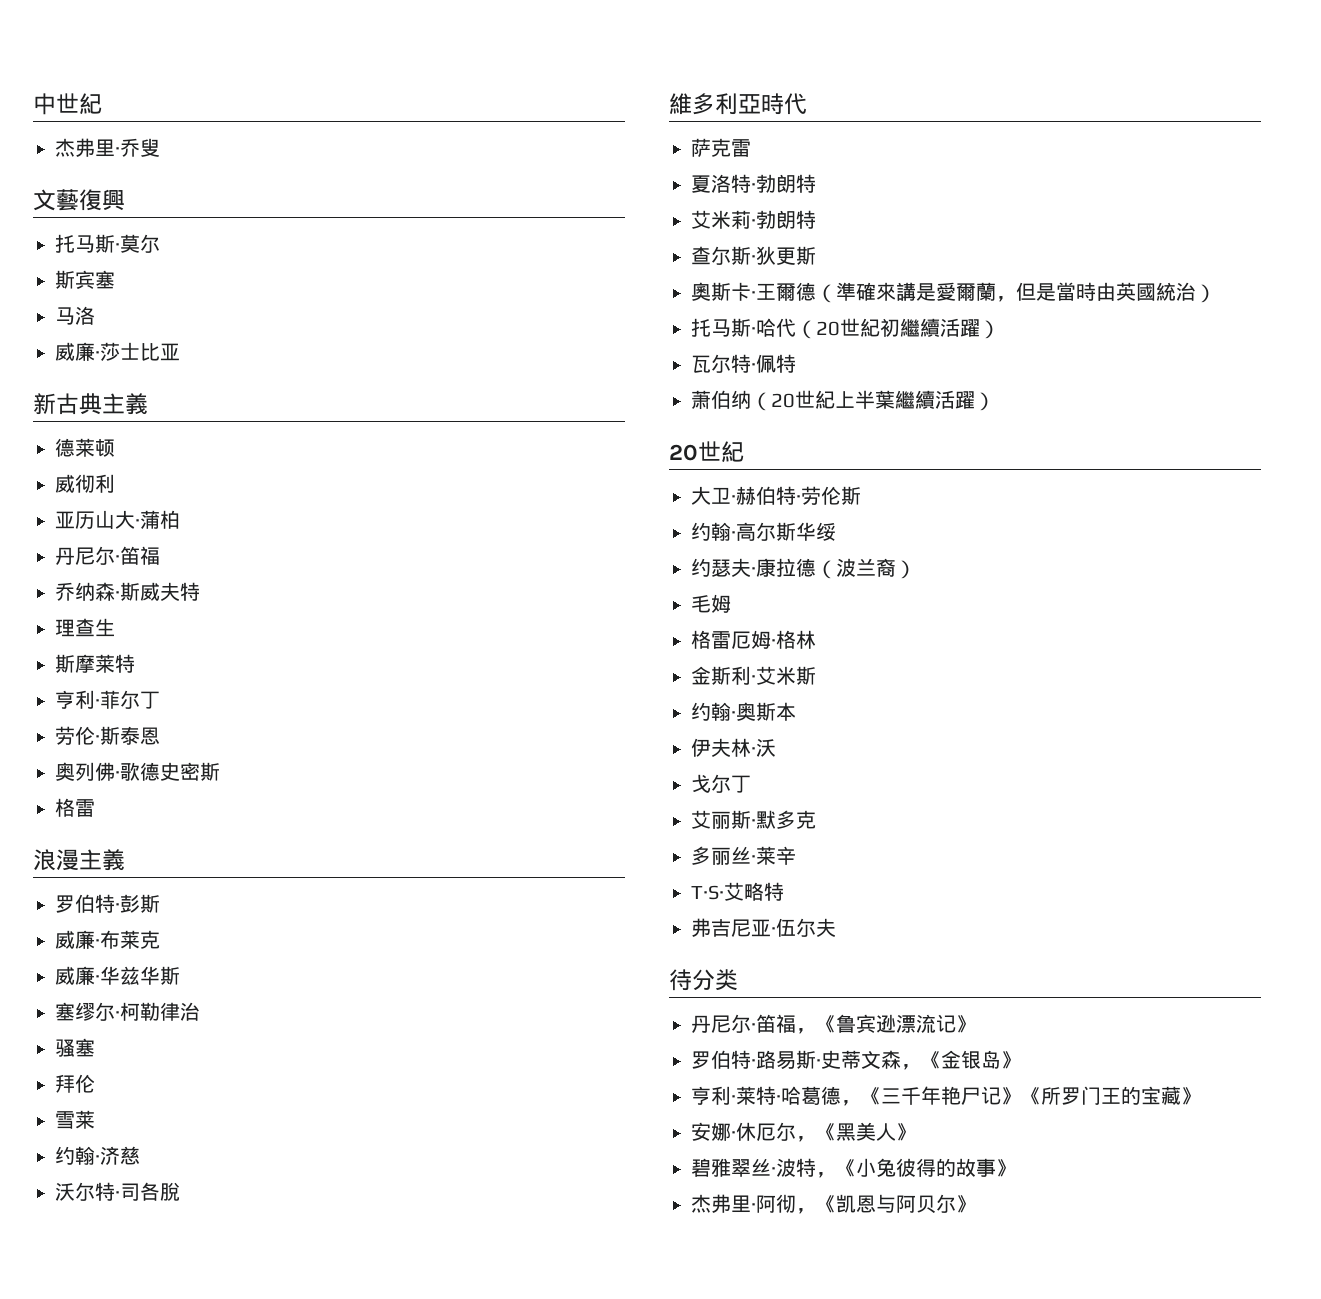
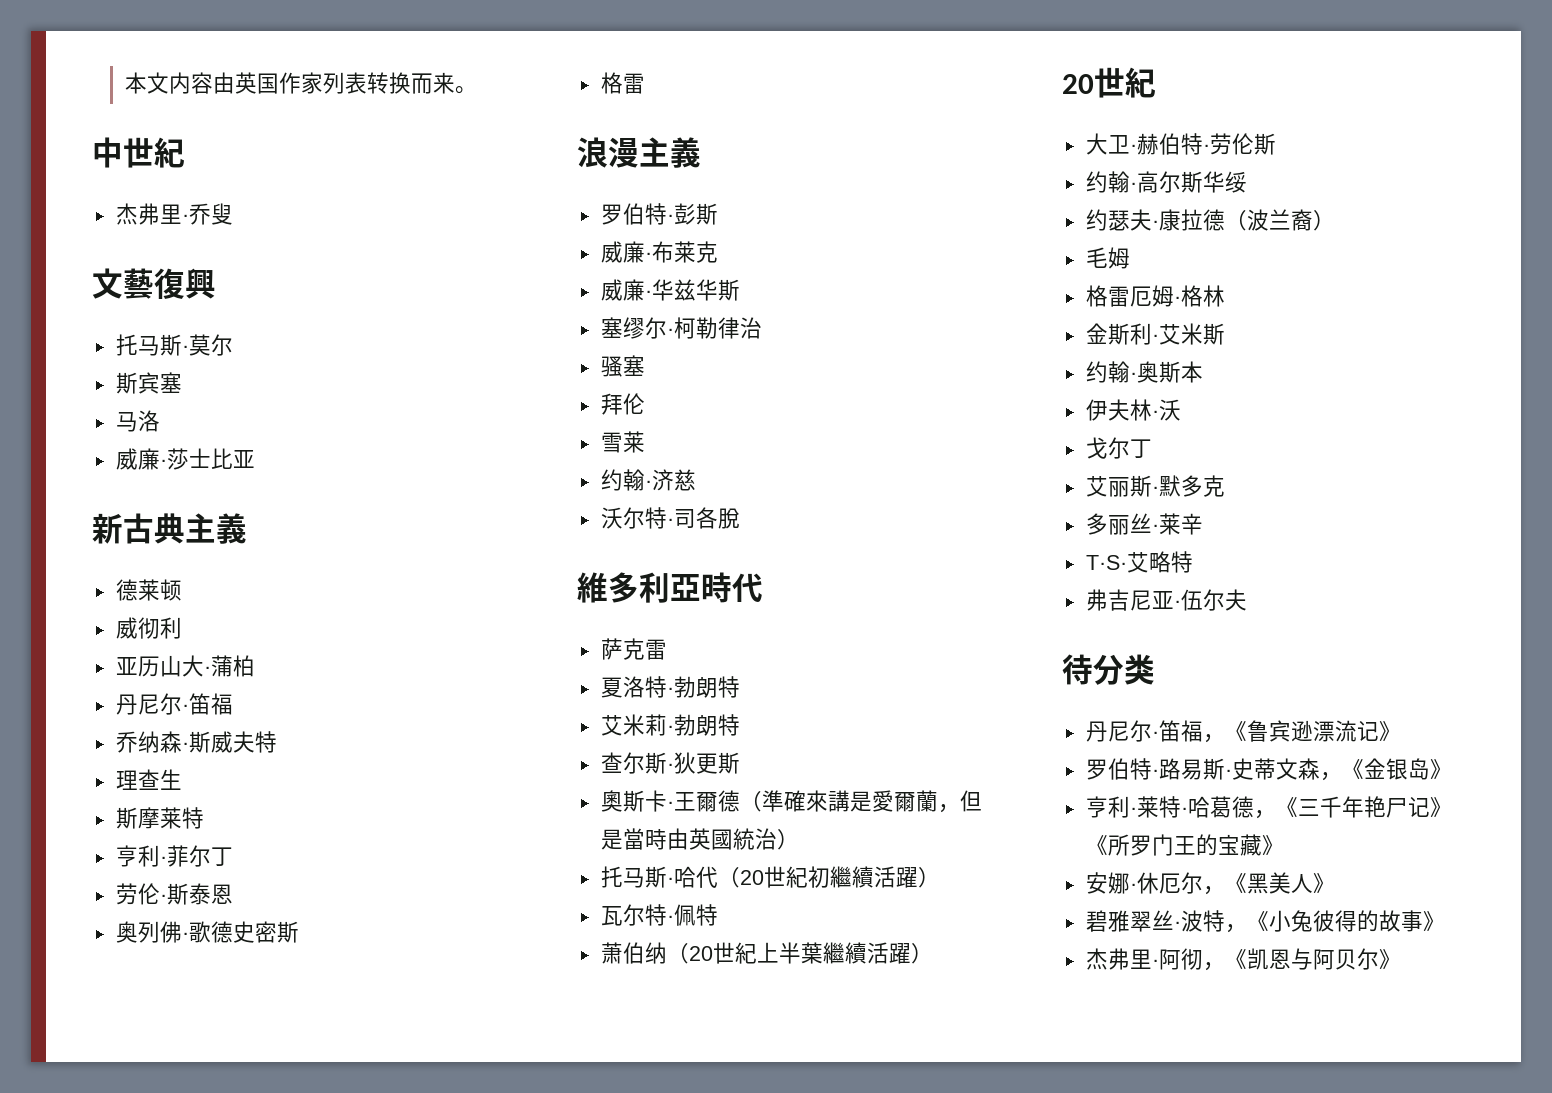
+ 本文内容由英国作家列表转换而来。

